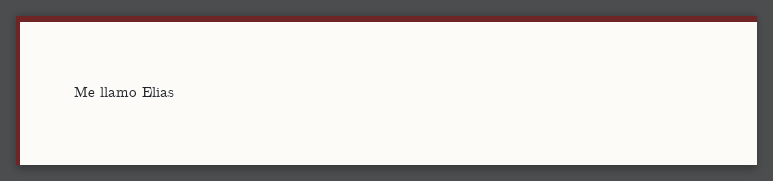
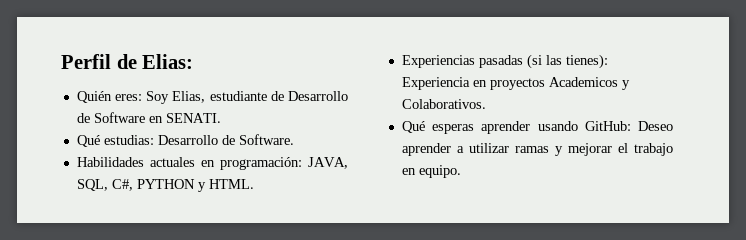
- Me llamo Elias
+ Perfil de Elias:
+ Quién eres: Soy Elias, estudiante de Desarrollo de Software en SENATI.
+ Qué estudias: Desarrollo de Software.
+ Habilidades actuales en programación: JAVA, SQL, C#, PYTHON y HTML.
+ Experiencias pasadas (si las tienes): Experiencia en proyectos Academicos y Colaborativos.
+ Qué esperas aprender usando GitHub: Deseo aprender a utilizar ramas y mejorar el trabajo en equipo.

